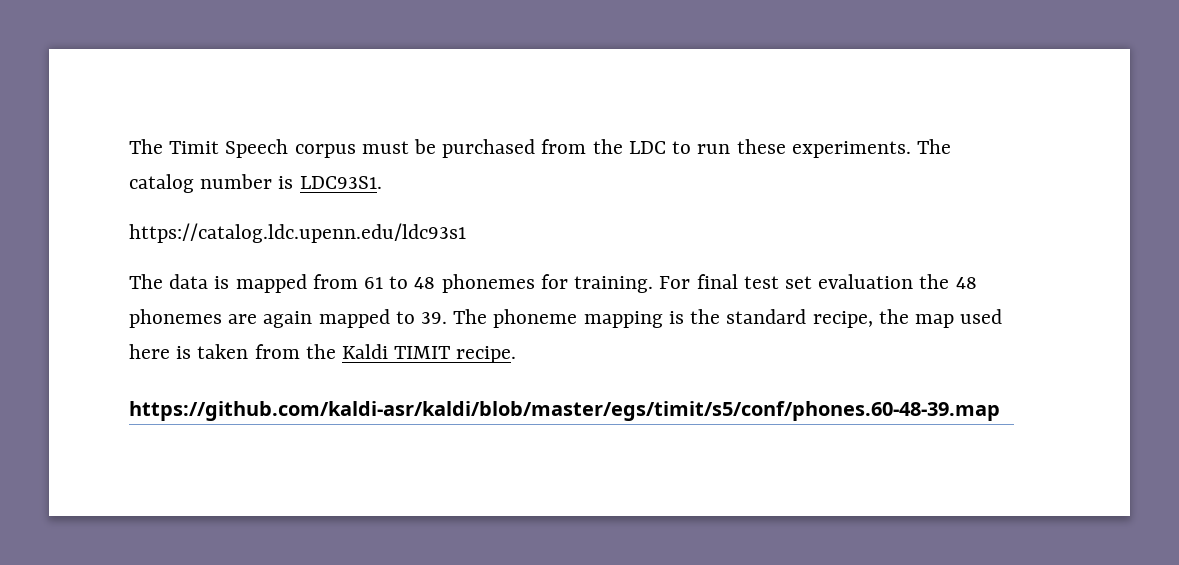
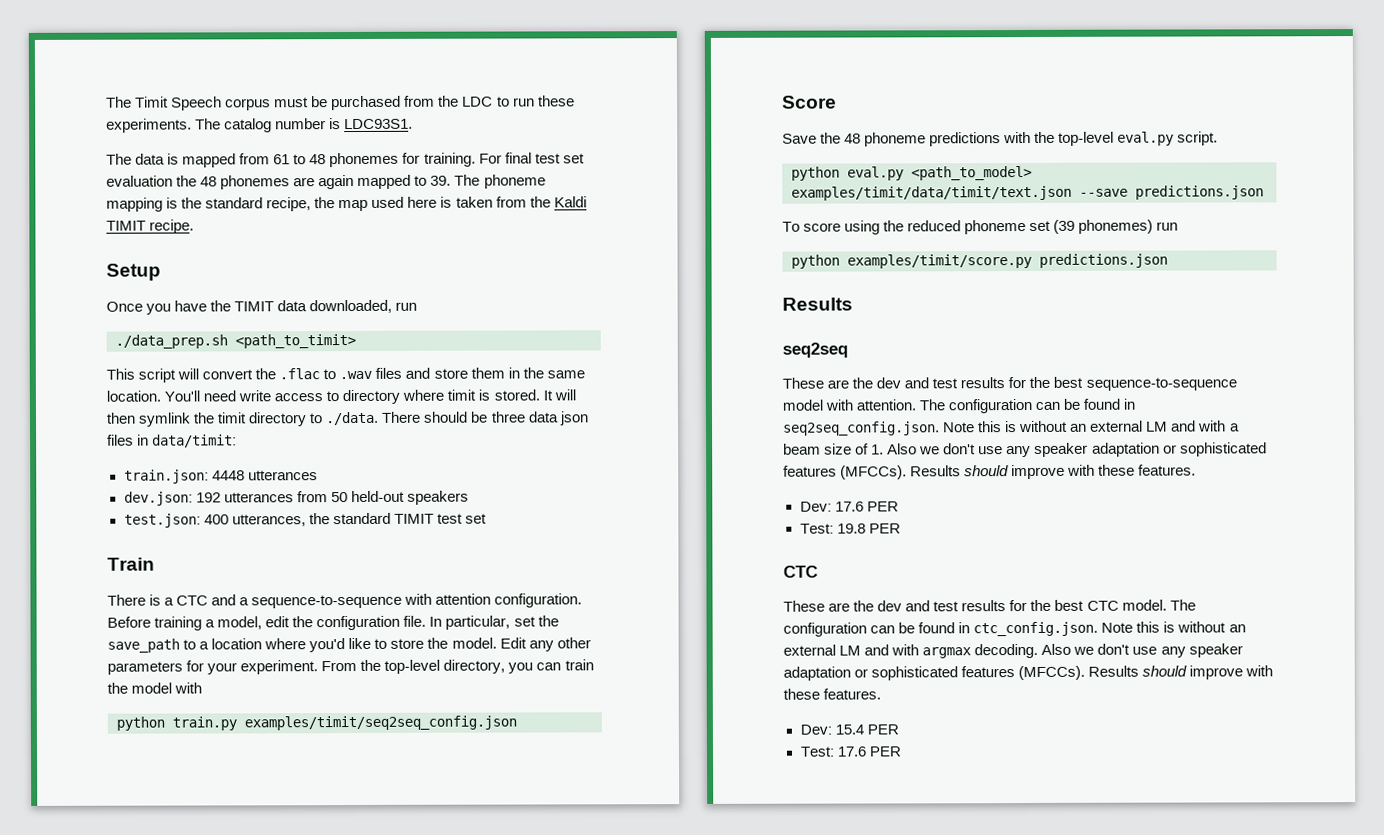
- https://catalog.ldc.upenn.edu/ldc93s1
- https://github.com/kaldi-asr/kaldi/blob/master/egs/timit/s5/conf/phones.60-48-39.map
+ Setup
+ Once you have the TIMIT data downloaded, run
+ ./data_prep.sh <path_to_timit>
+ This script will convert the .flac to .wav files and store them in the same location. You'll need write access to directory where timit is stored. It will then symlink the timit directory to ./data. There should be three data json files in data/timit:
+ train.json: 4448 utterances
+ dev.json: 192 utterances from 50 held-out speakers
+ test.json: 400 utterances, the standard TIMIT test set
+ Train
+ There is a CTC and a sequence-to-sequence with attention configuration. Before training a model, edit the configuration file. In particular, set the save_path to a location where you'd like to store the model. Edit any other parameters for your experiment. From the top-level directory, you can train the model with
+ python train.py examples/timit/seq2seq_config.json
+ Score
+ Save the 48 phoneme predictions with the top-level eval.py script.
+ python eval.py <path_to_model> examples/timit/data/timit/text.json --save predictions.json
+ To score using the reduced phoneme set (39 phonemes) run
+ python examples/timit/score.py predictions.json
+ Results
+ seq2seq
+ These are the dev and test results for the best sequence-to-sequence model with attention. The configuration can be found in seq2seq_config.json. Note this is without an external LM and with a beam size of 1. Also we don't use any speaker adaptation or sophisticated features (MFCCs). Results should improve with these features.
+ Dev: 17.6 PER
+ Test: 19.8 PER
+ CTC
+ These are the dev and test results for the best CTC model. The configuration can be found in ctc_config.json. Note this is without an external LM and with argmax decoding. Also we don't use any speaker adaptation or sophisticated features (MFCCs). Results should improve with these features.
+ Dev: 15.4 PER
+ Test: 17.6 PER

